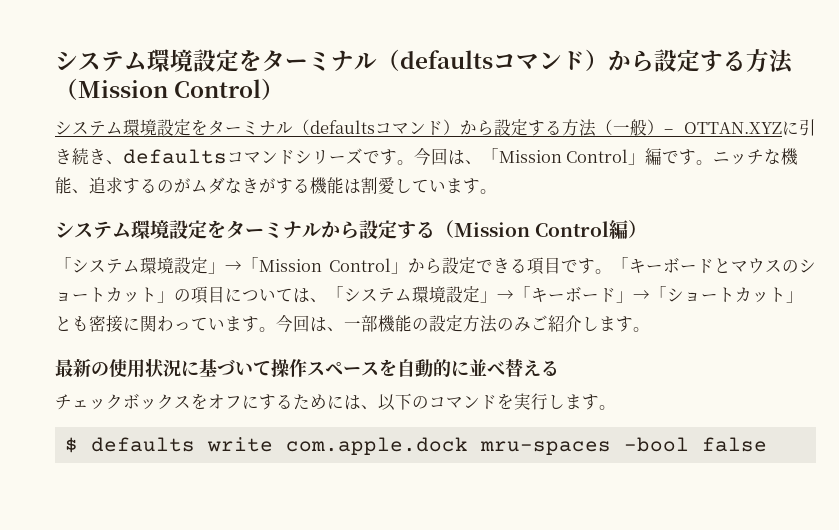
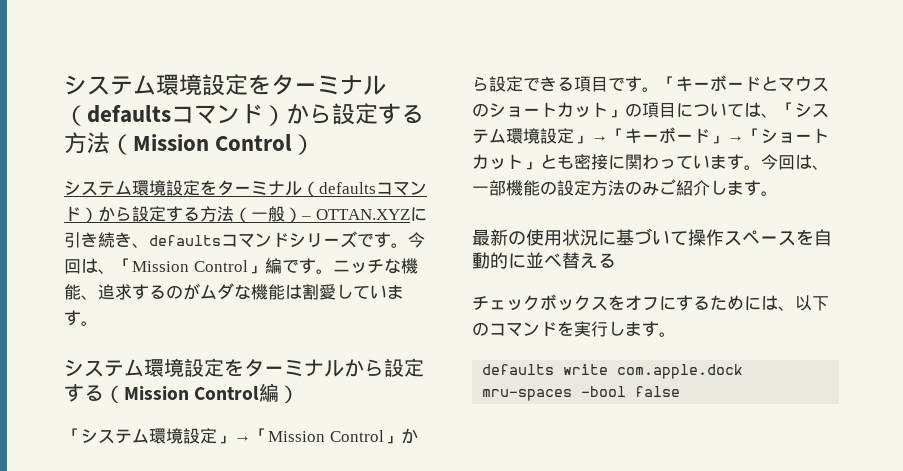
- ニッチな機能、追求するのがムダなきがする機能は割愛しています。
+ ニッチな機能、追求するのがムダな機能は割愛しています。
- $ defaults write com.apple.dock mru-spaces -bool false
+ defaults write com.apple.dock mru-spaces -bool false

